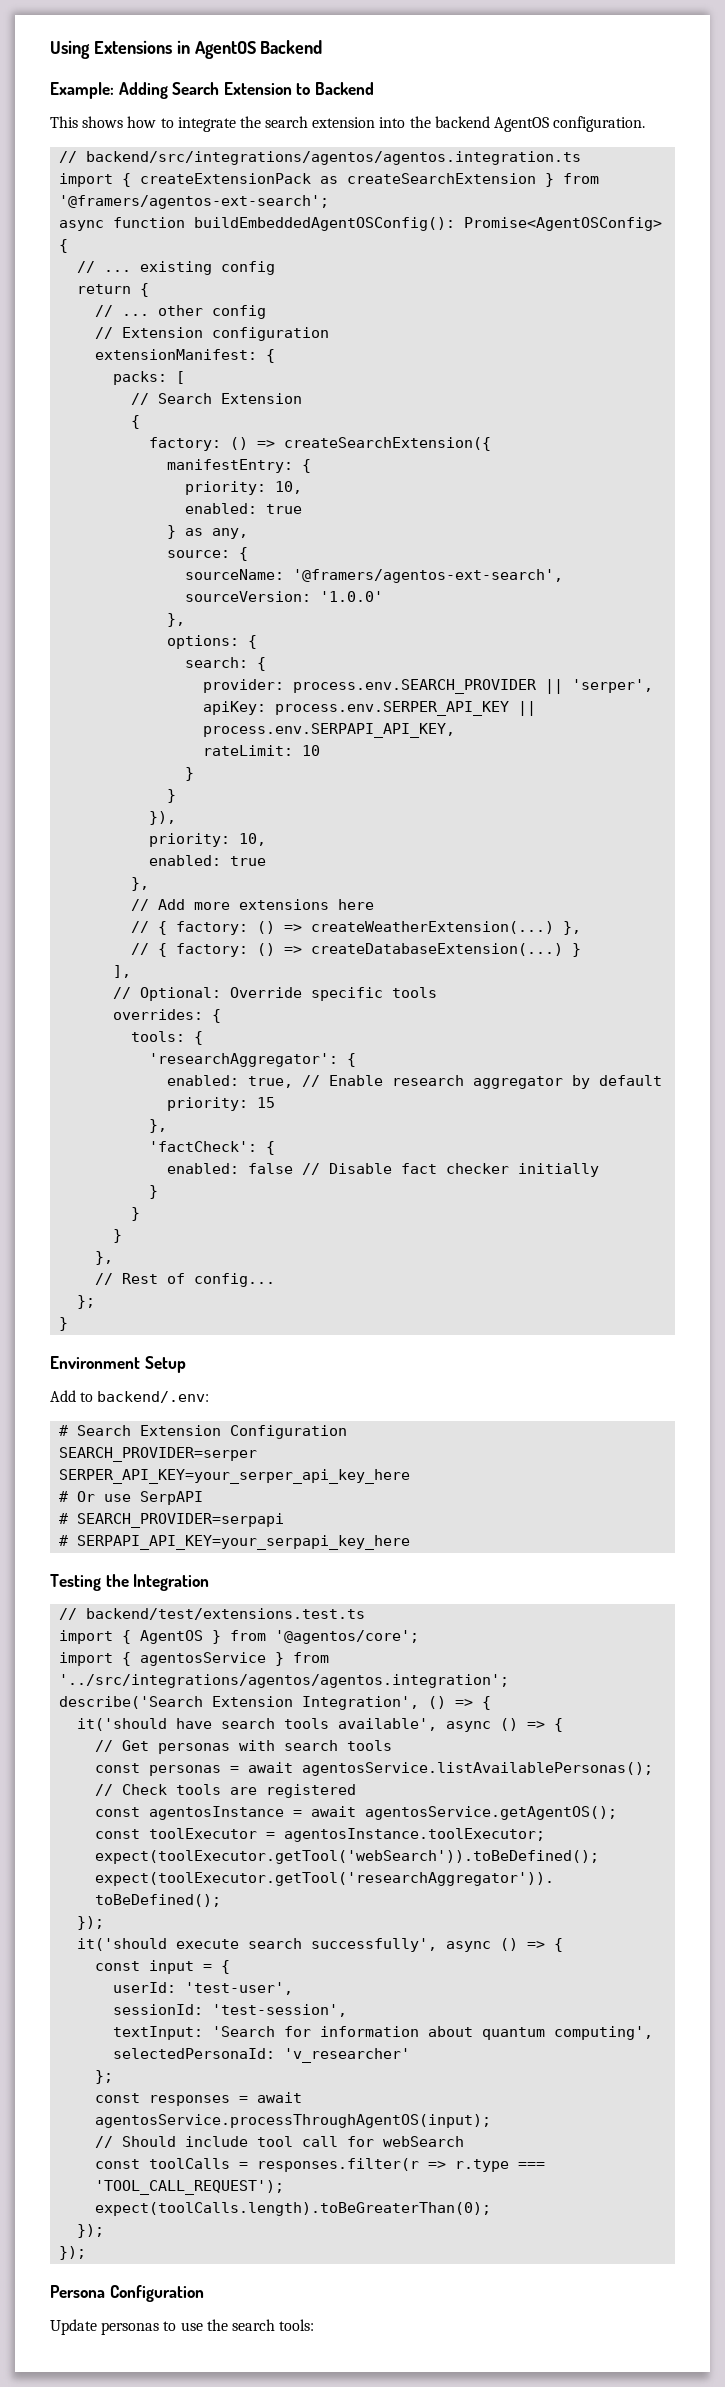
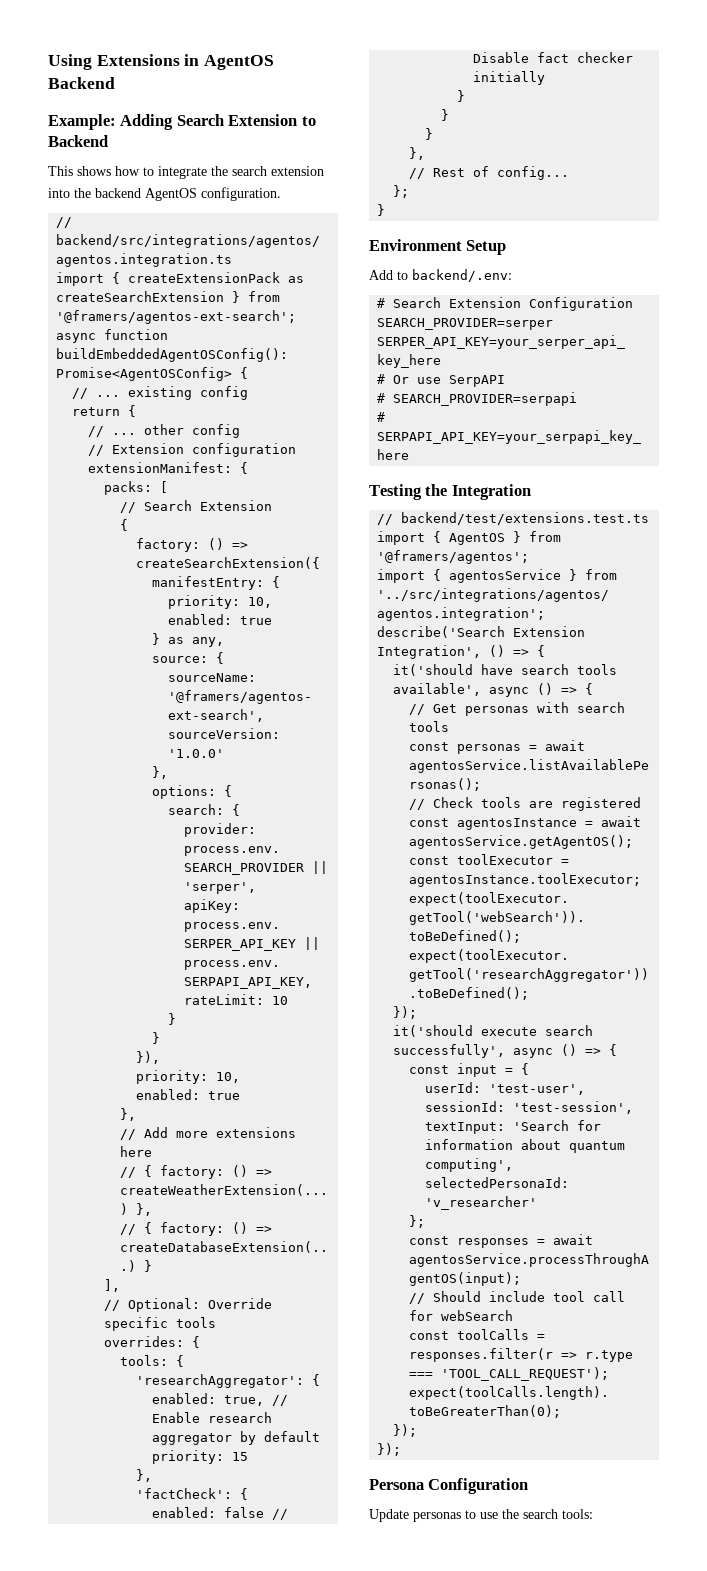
- import { AgentOS } from '@agentos/core';
+ import { AgentOS } from '@framers/agentos';

